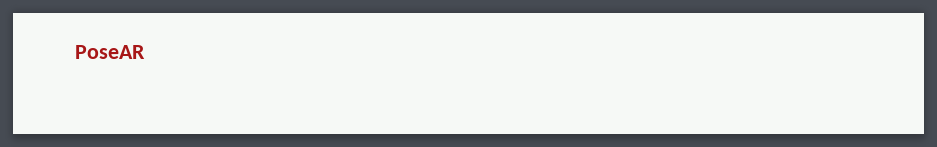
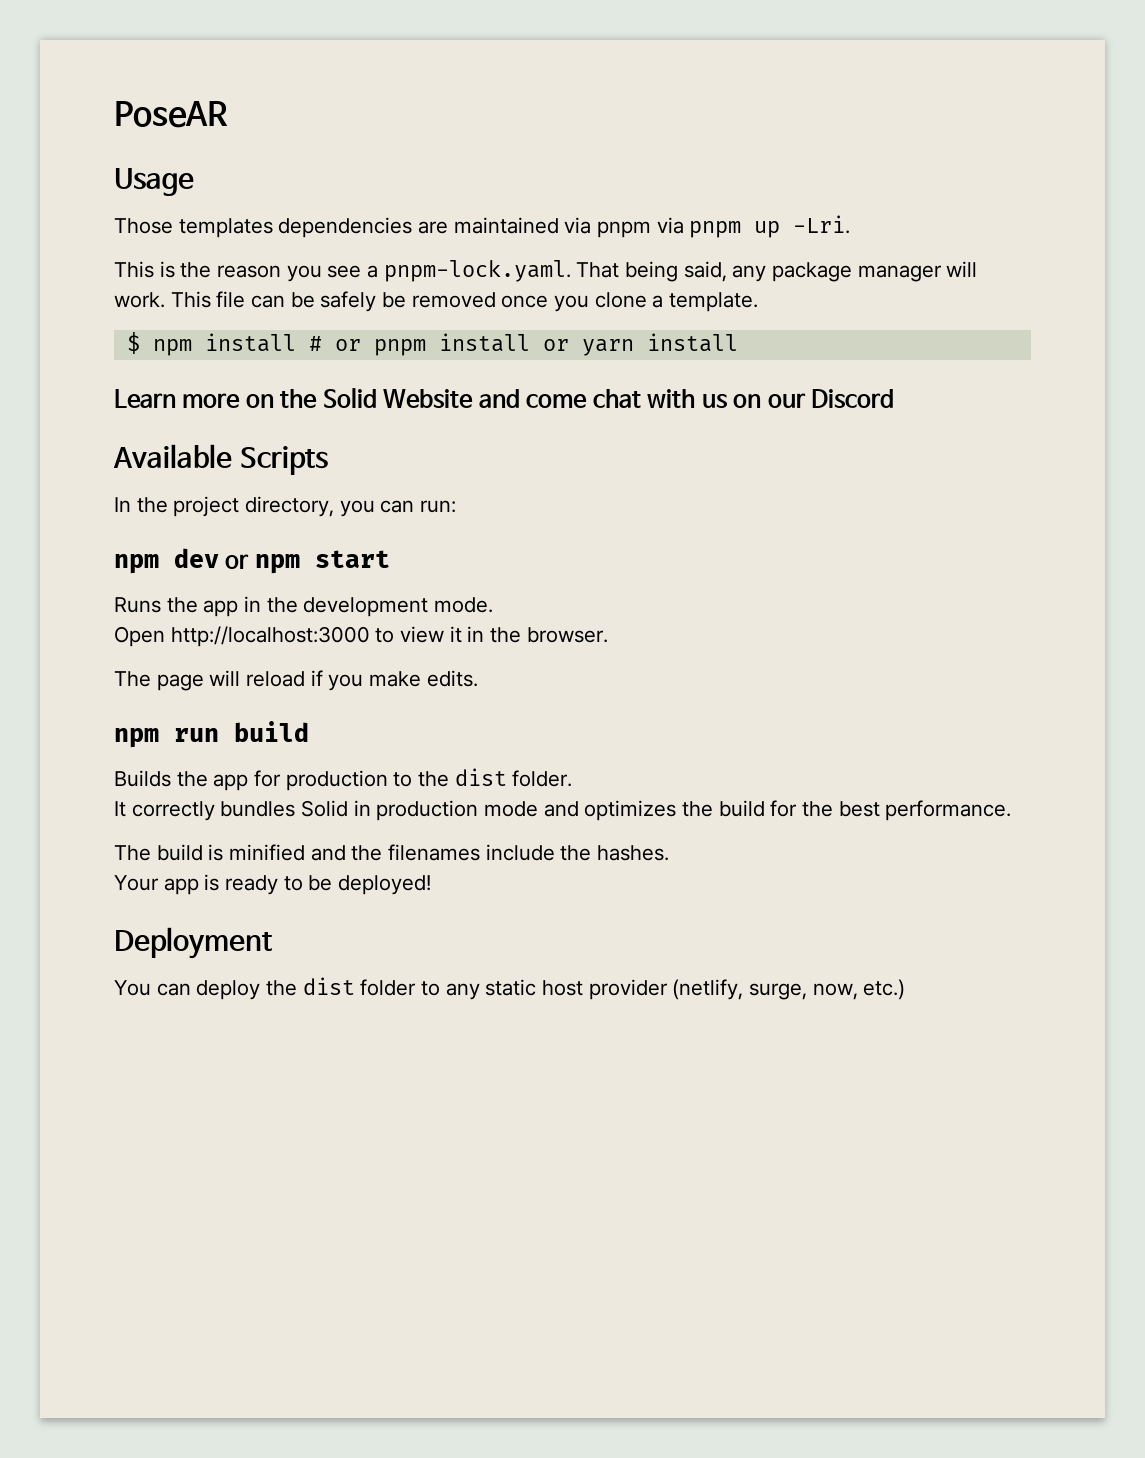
+ Usage
+ Those templates dependencies are maintained via pnpm via pnpm up -Lri.
+ This is the reason you see a pnpm-lock.yaml. That being said, any package manager will work. This file can be safely be removed once you clone a template.
+ $ npm install # or pnpm install or yarn install
+ Learn more on the Solid Website and come chat with us on our Discord
+ Available Scripts
+ In the project directory, you can run:
+ npm dev or npm start
+ Runs the app in the development mode.
+ Open http://localhost:3000 to view it in the browser.
+ The page will reload if you make edits.
+ npm run build
+ Builds the app for production to the dist folder.
+ It correctly bundles Solid in production mode and optimizes the build for the best performance.
+ The build is minified and the filenames include the hashes.
+ Your app is ready to be deployed!
+ Deployment
+ You can deploy the dist folder to any static host provider (netlify, surge, now, etc.)

